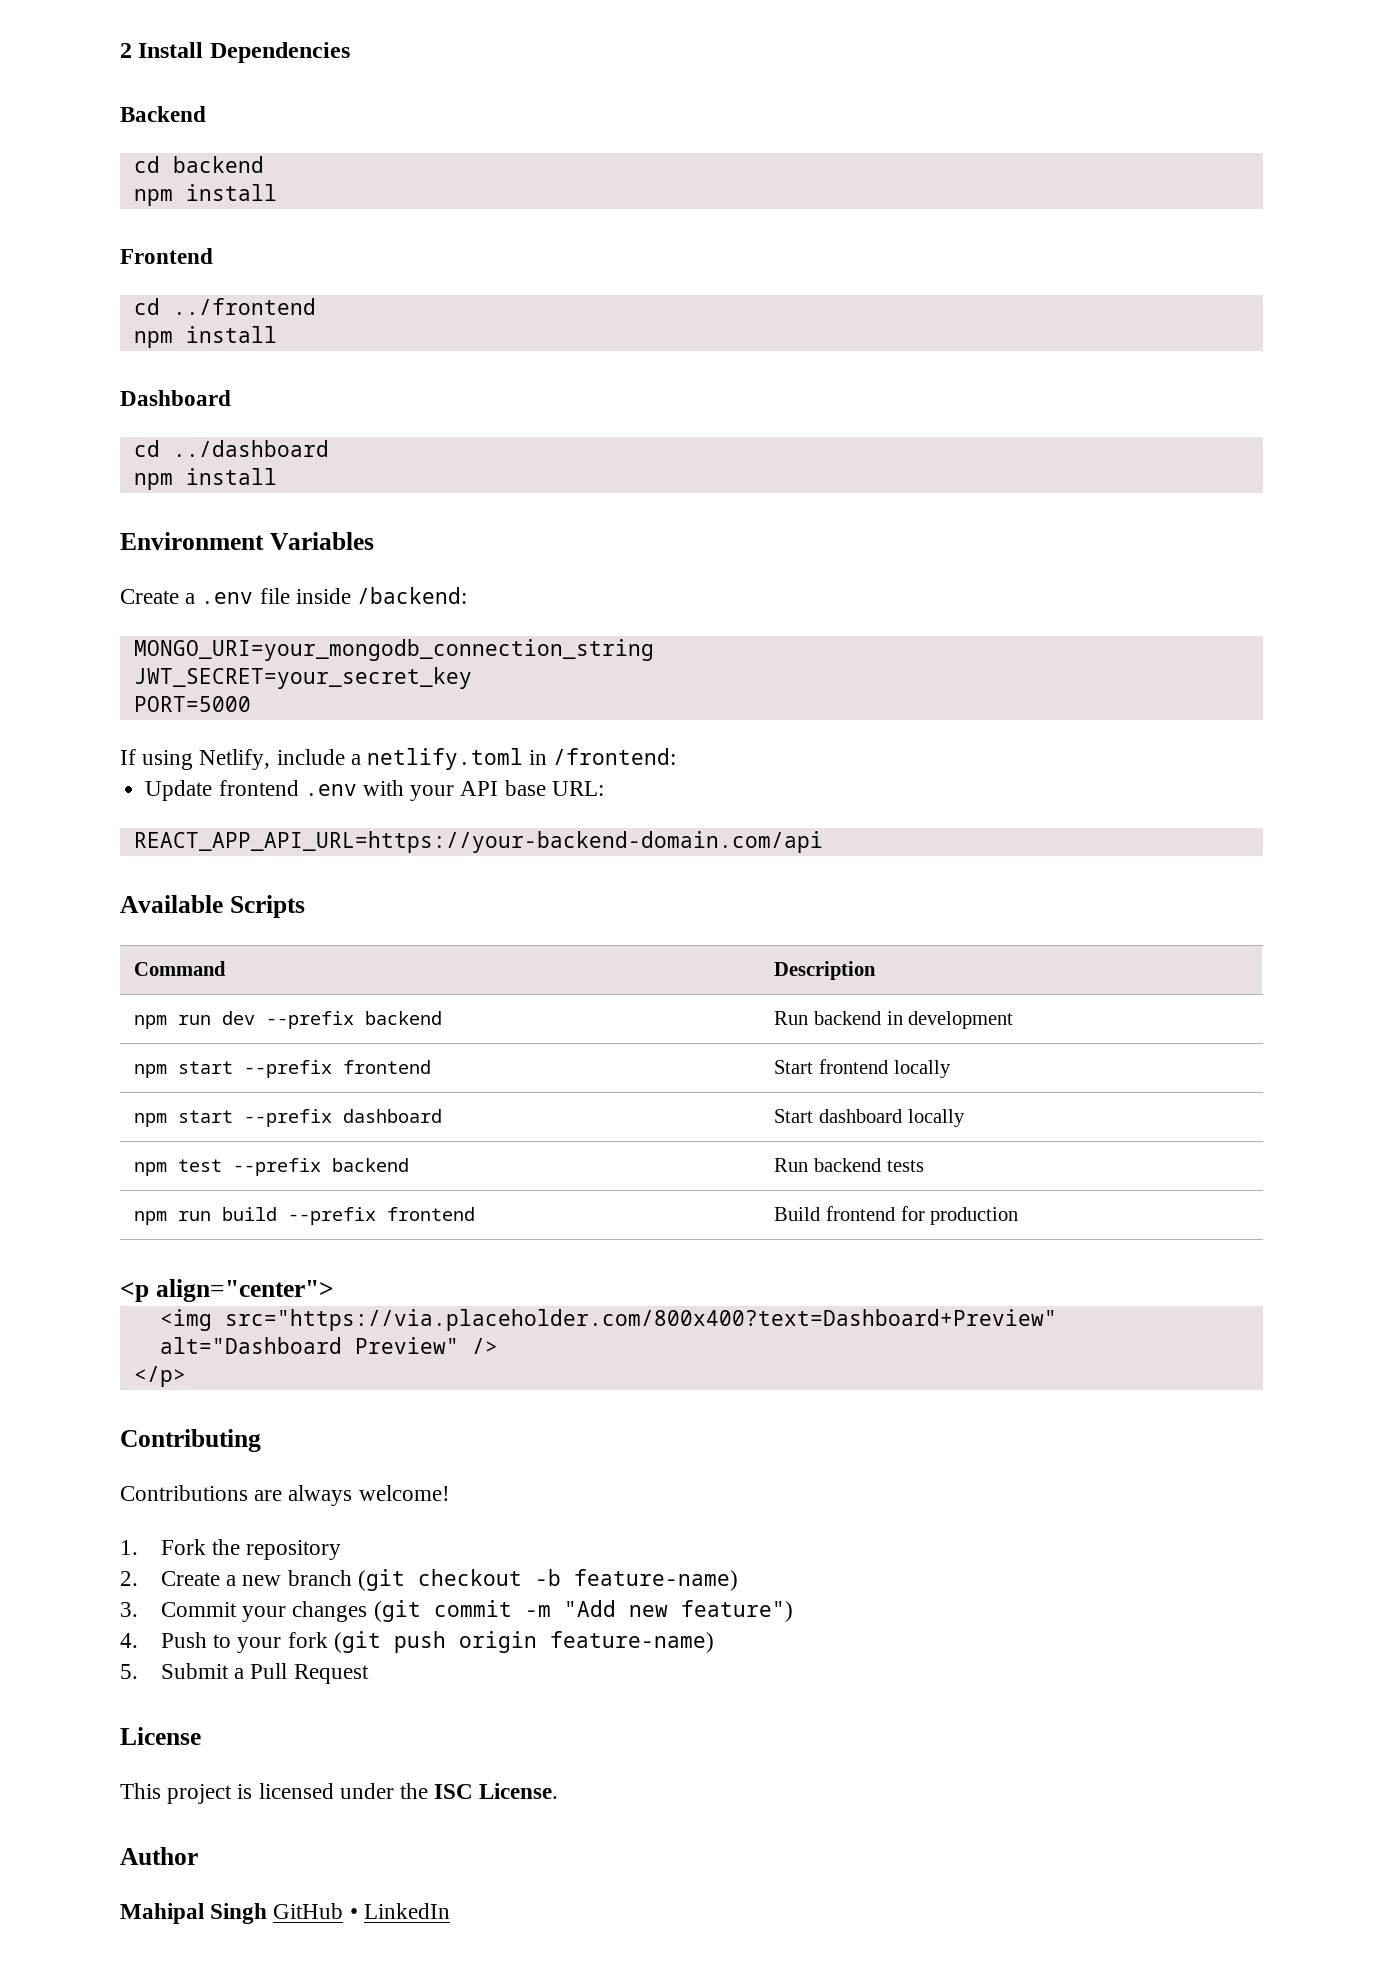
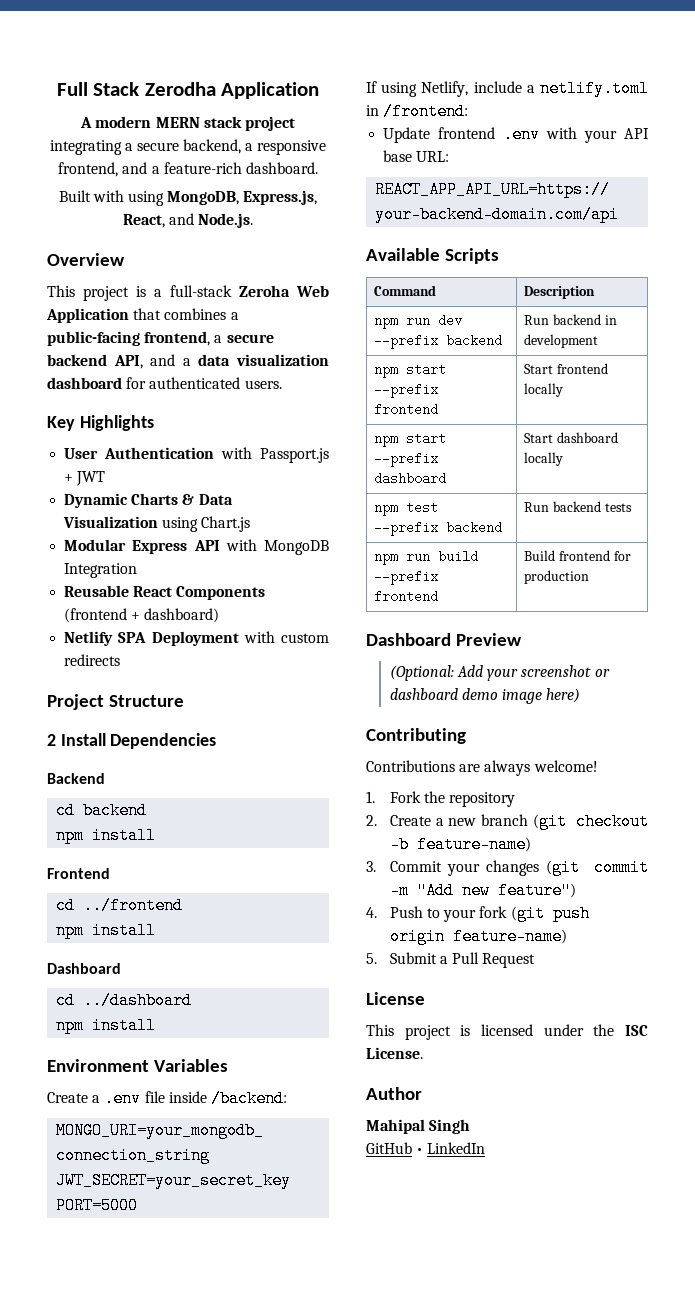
+ Full Stack Zerodha Application
+ A modern MERN stack project integrating a secure backend, a responsive frontend, and a feature-rich dashboard.
+ Built with using MongoDB, Express.js, React, and Node.js.
+ Overview
+ This project is a full-stack Zeroha Web Application that combines a public-facing frontend, a secure backend API, and a data visualization dashboard for authenticated users.
+ Key Highlights
+ User Authentication with Passport.js + JWT
+ Dynamic Charts & Data Visualization using Chart.js
+ Modular Express API with MongoDB Integration
+ Reusable React Components (frontend + dashboard)
+ Netlify SPA Deployment with custom redirects
+ Project Structure
- <p align="center">
- <img src="https://via.placeholder.com/800x400?text=Dashboard+Preview" alt="Dashboard Preview" />
- </p>
+ Dashboard Preview
+ (Optional: Add your screenshot or dashboard demo image here)
- Mahipal Singh GitHub • LinkedIn
+ Mahipal Singh
+ GitHub • LinkedIn

